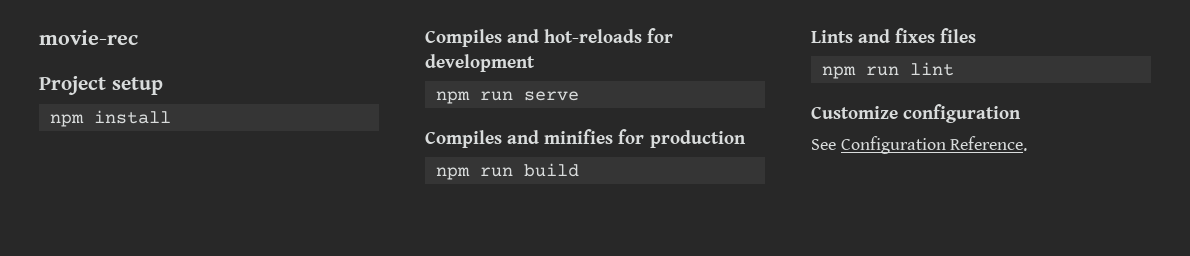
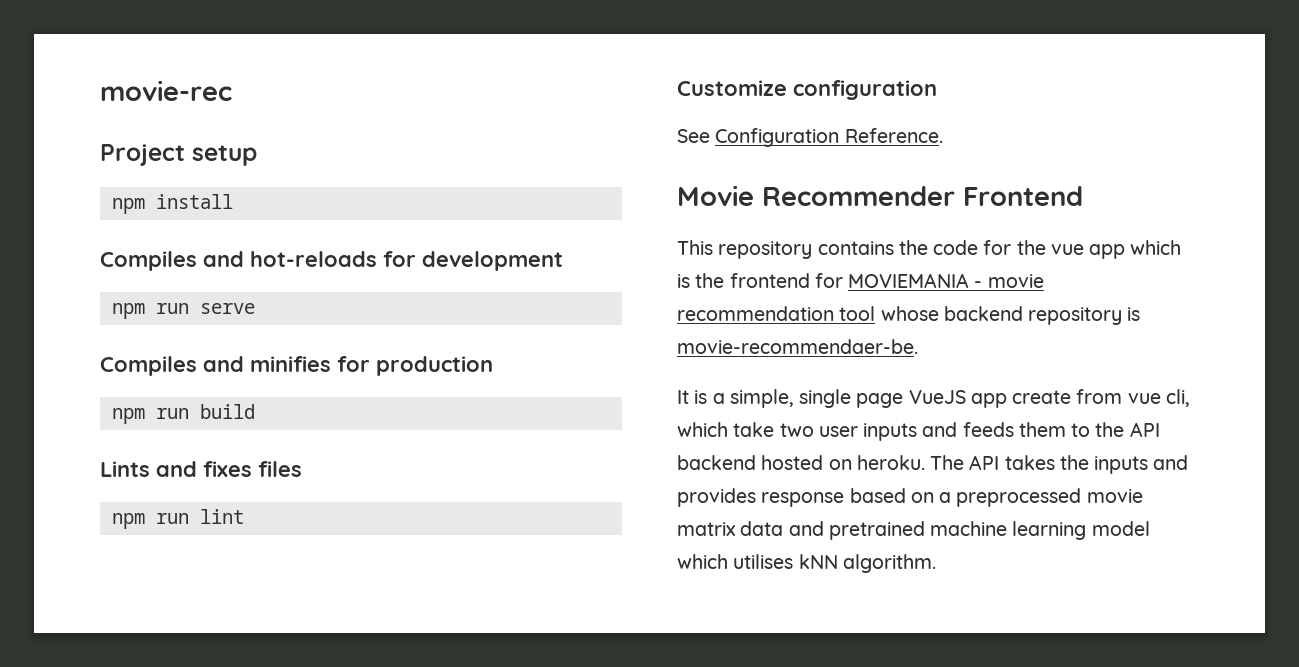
+ Movie Recommender Frontend
+ This repository contains the code for the vue app which is the frontend for MOVIEMANIA - movie recommendation tool whose backend repository is movie-recommendaer-be.
+ It is a simple, single page VueJS app create from vue cli, which take two user inputs and feeds them to the API backend hosted on heroku. The API takes the inputs and provides response based on a preprocessed movie matrix data and pretrained machine learning model which utilises kNN algorithm.

